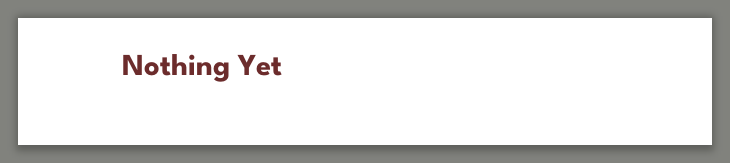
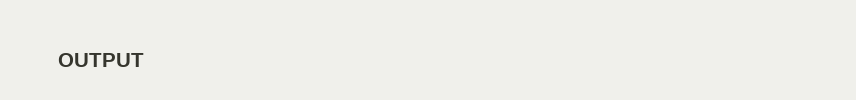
- Nothing Yet
+ OUTPUT

